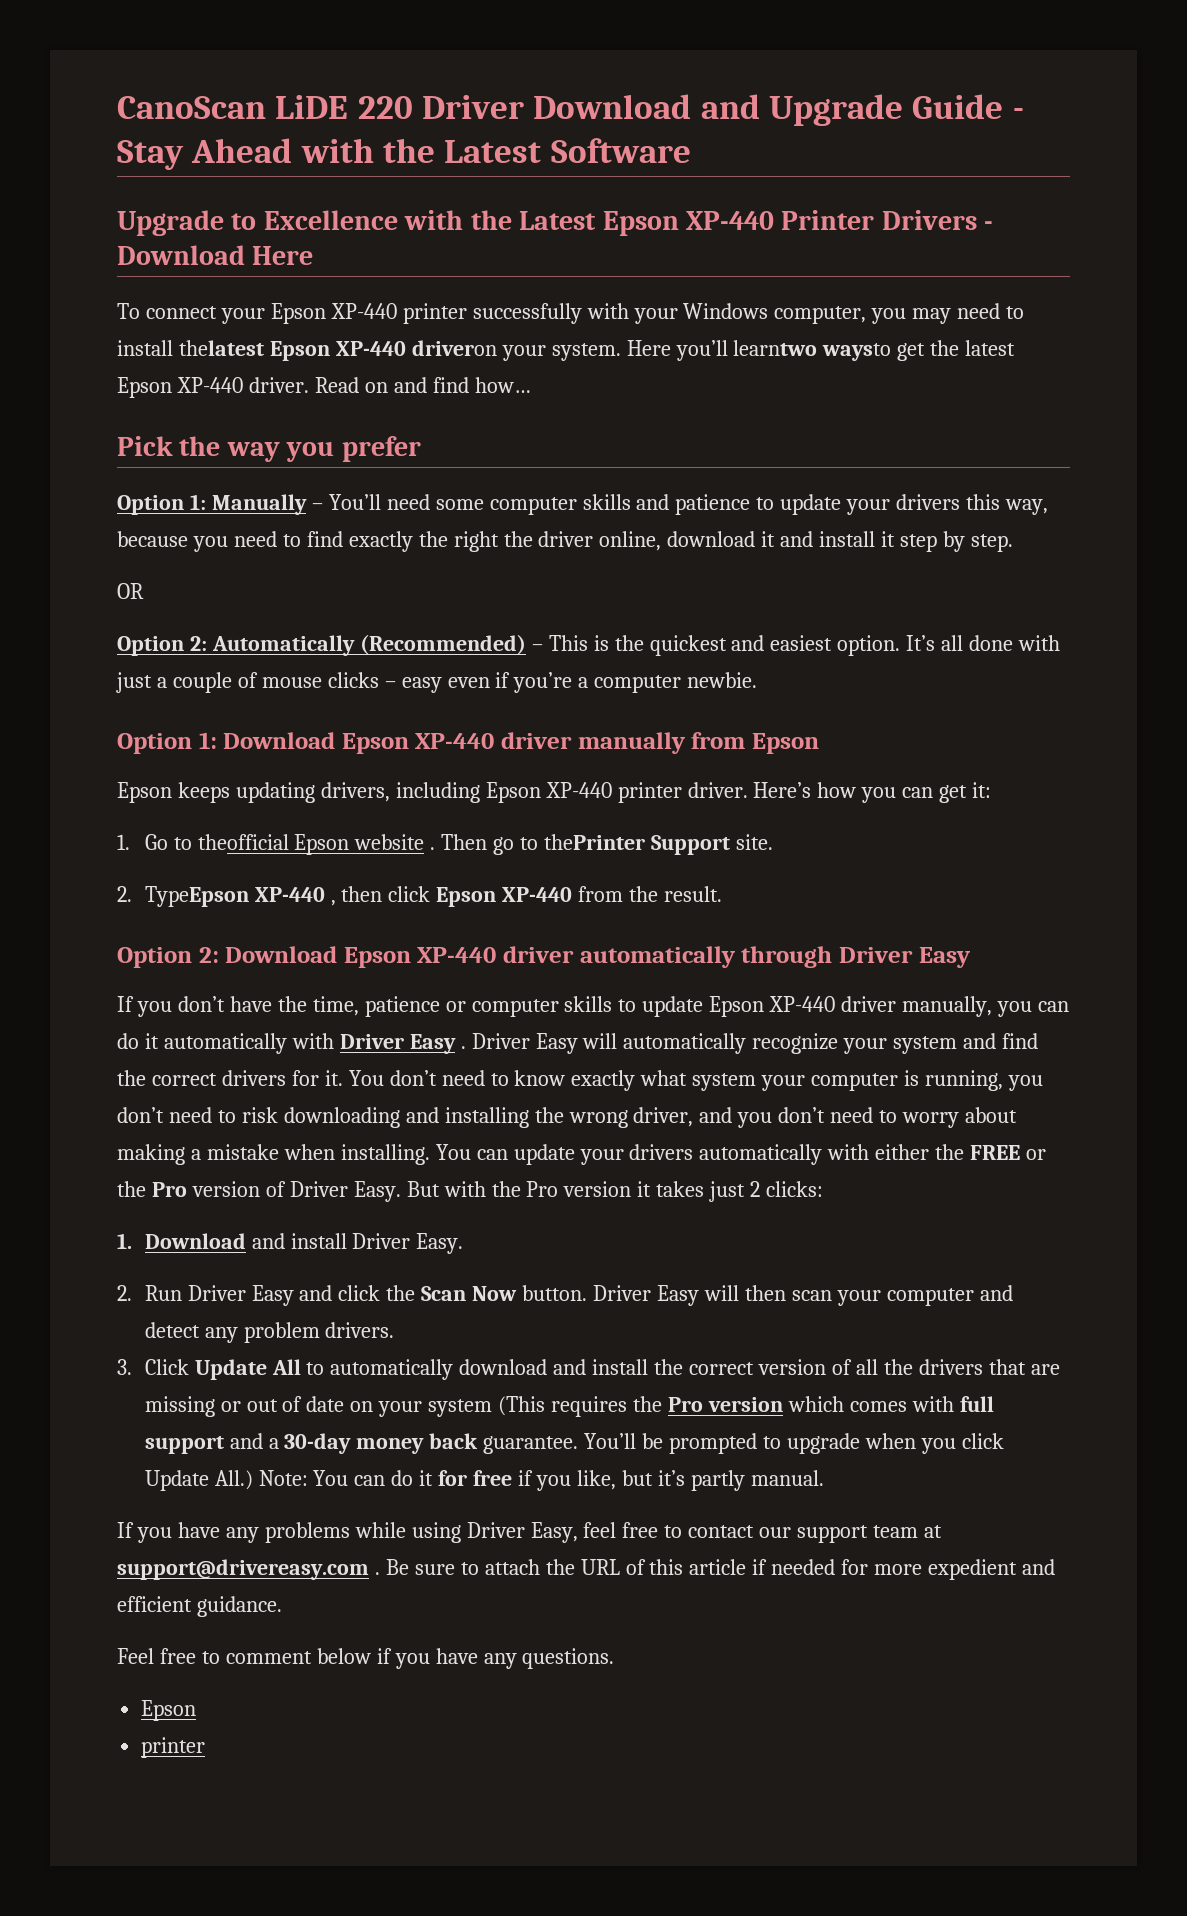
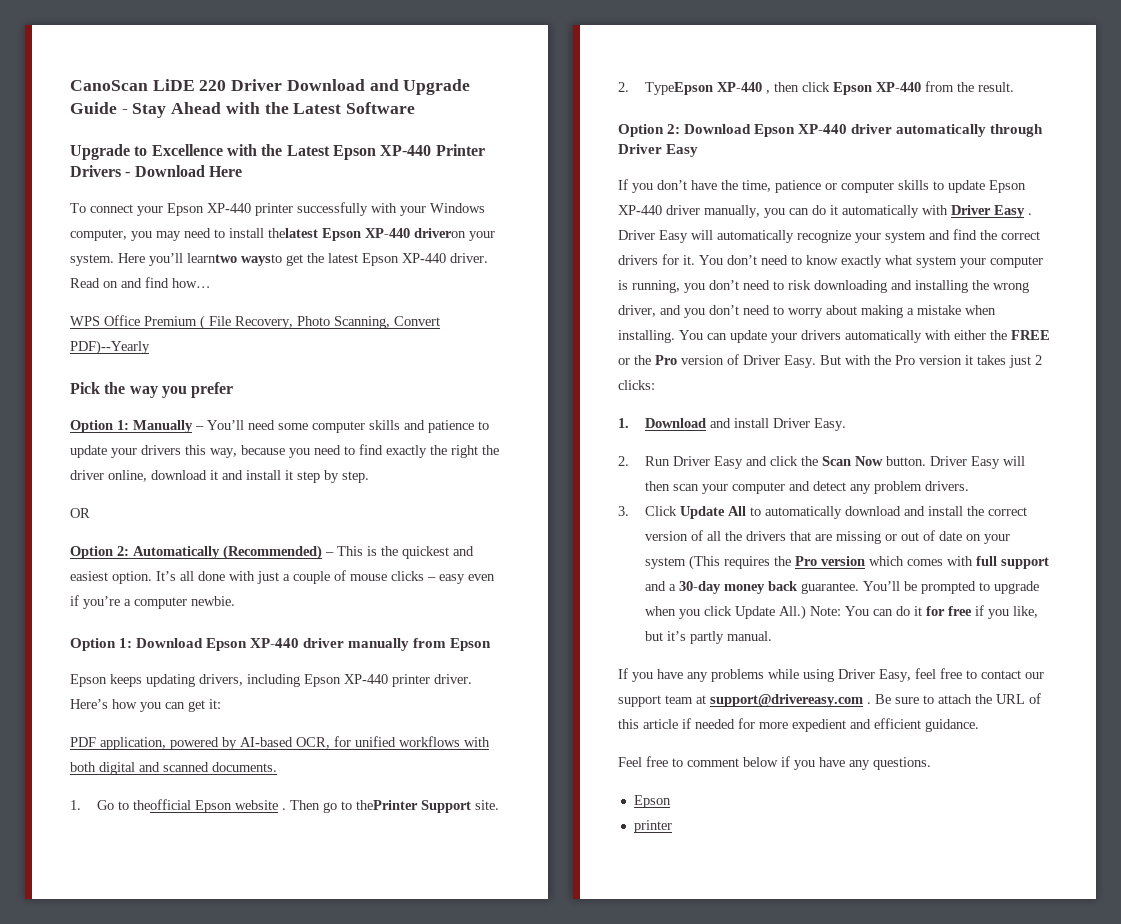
+ WPS Office Premium ( File Recovery, Photo Scanning, Convert PDF)--Yearly
+ PDF application, powered by AI-based OCR, for unified workflows with both digital and scanned documents.

